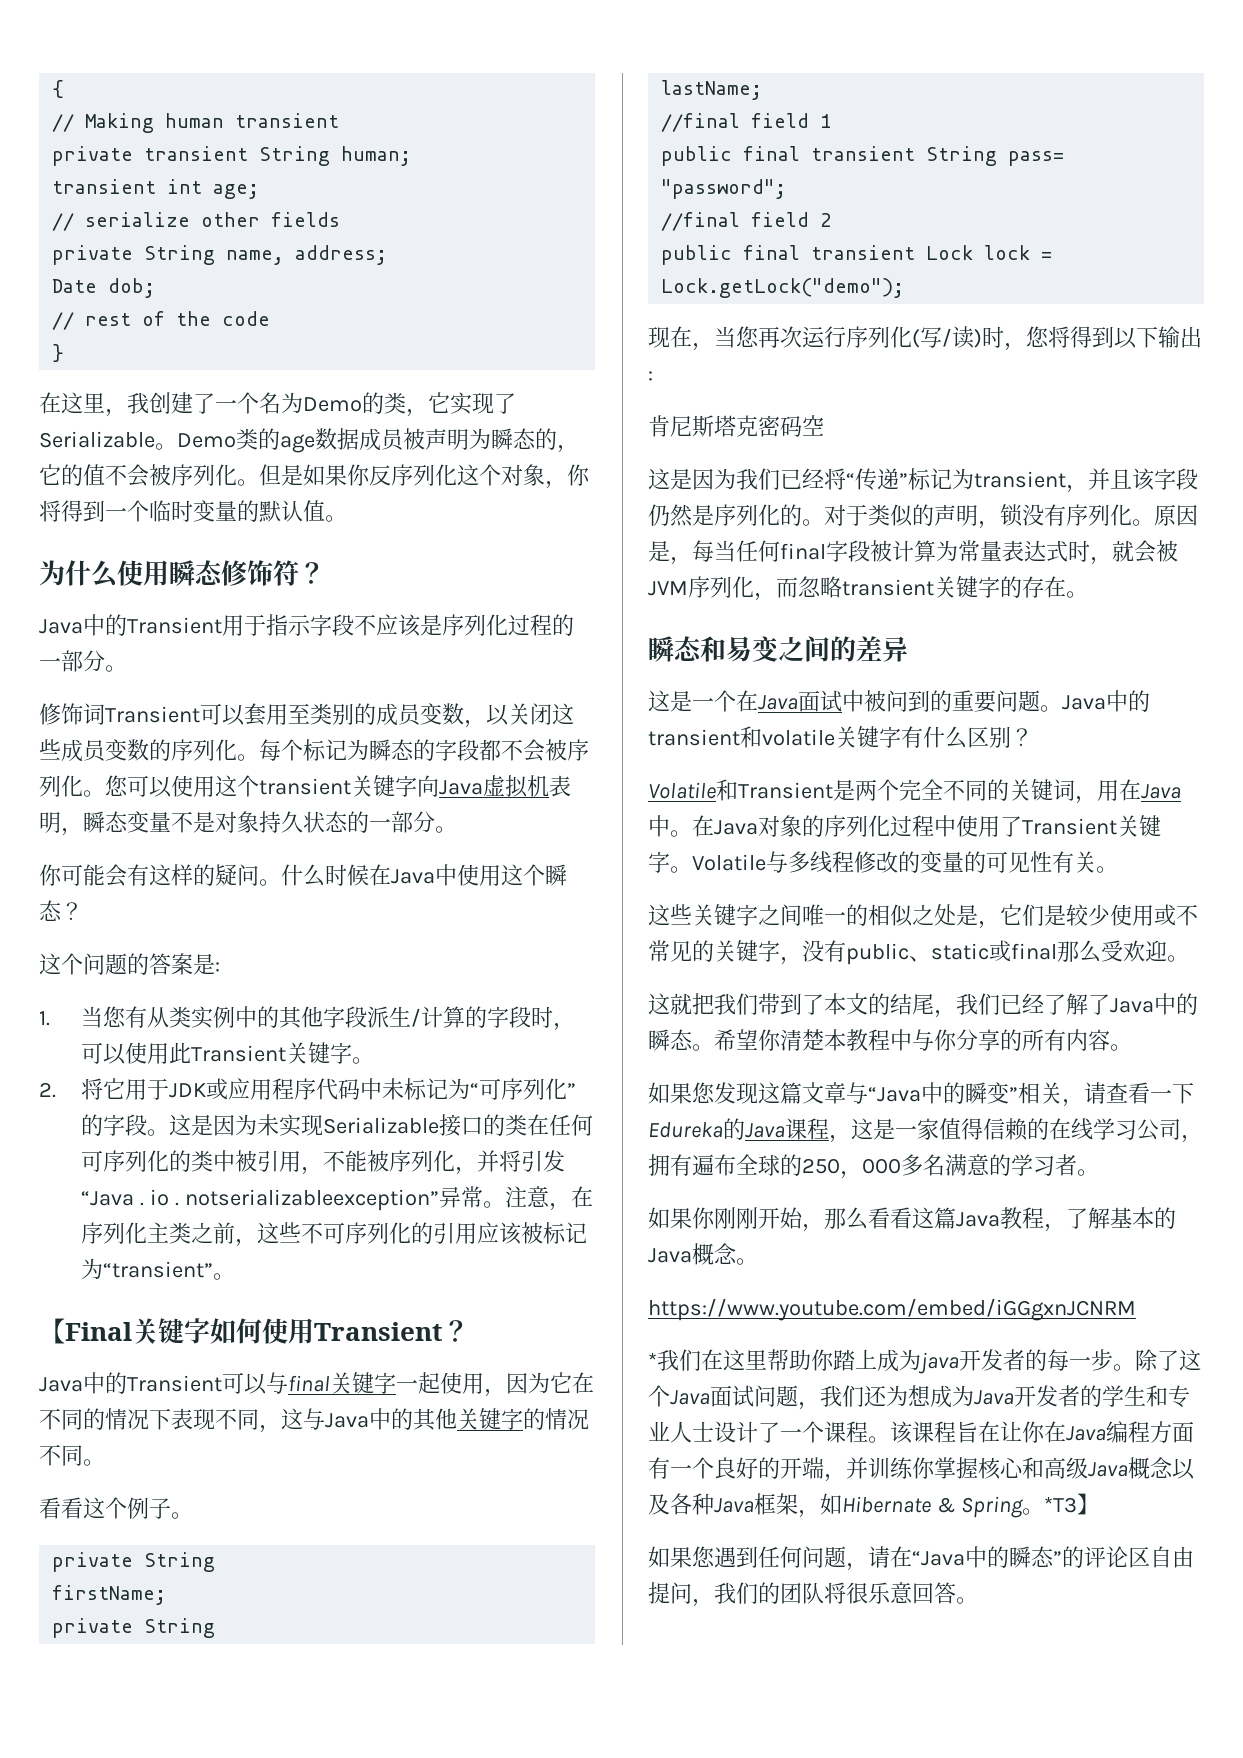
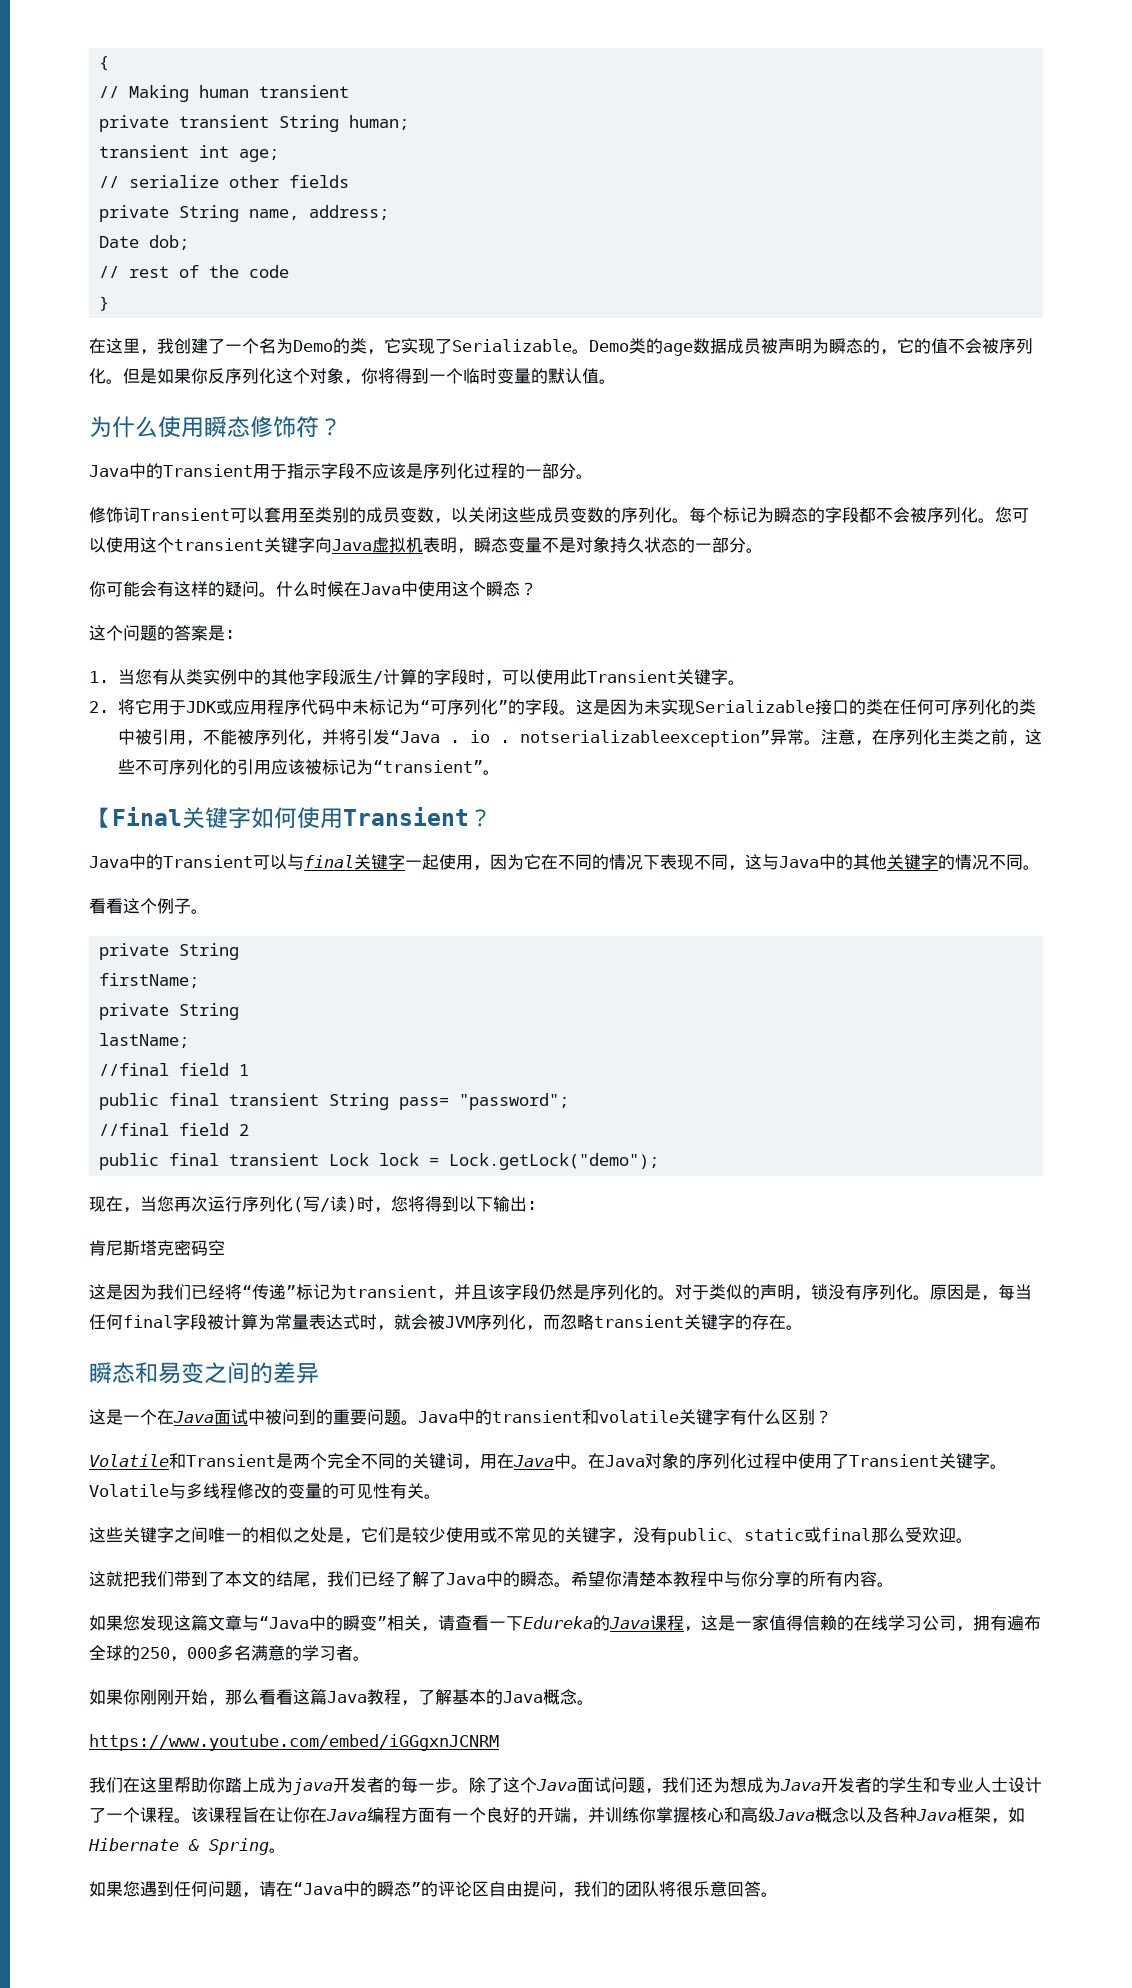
- *我们在这里帮助你踏上成为java开发者的每一步。
+ 我们在这里帮助你踏上成为java开发者的每一步。
- *T3】

